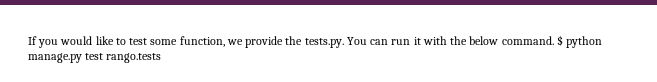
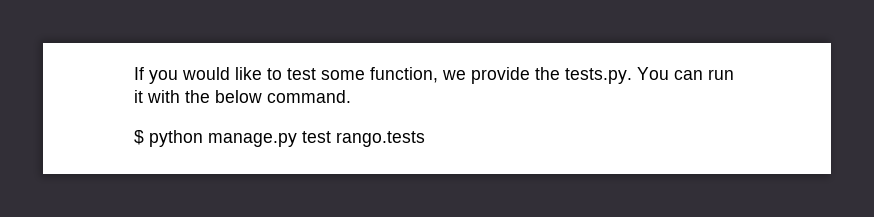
- If you would like to test some function, we provide the tests.py. You can run it with the below command. $ python manage.py test rango.tests
+ If you would like to test some function, we provide the tests.py. You can run it with the below command.
+ $ python manage.py test rango.tests

